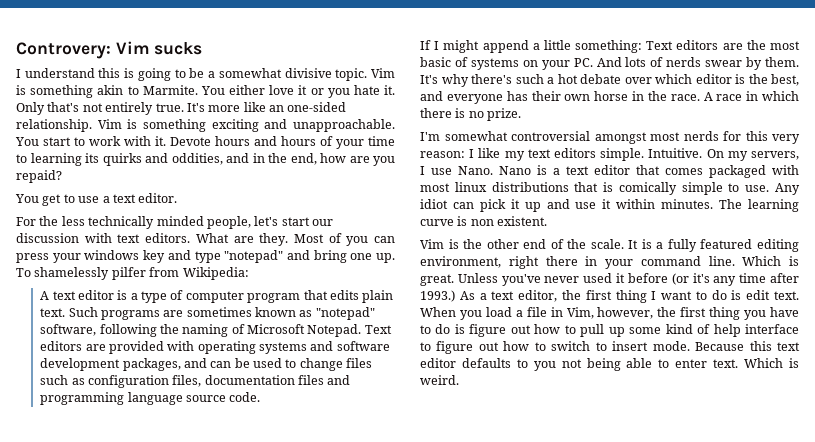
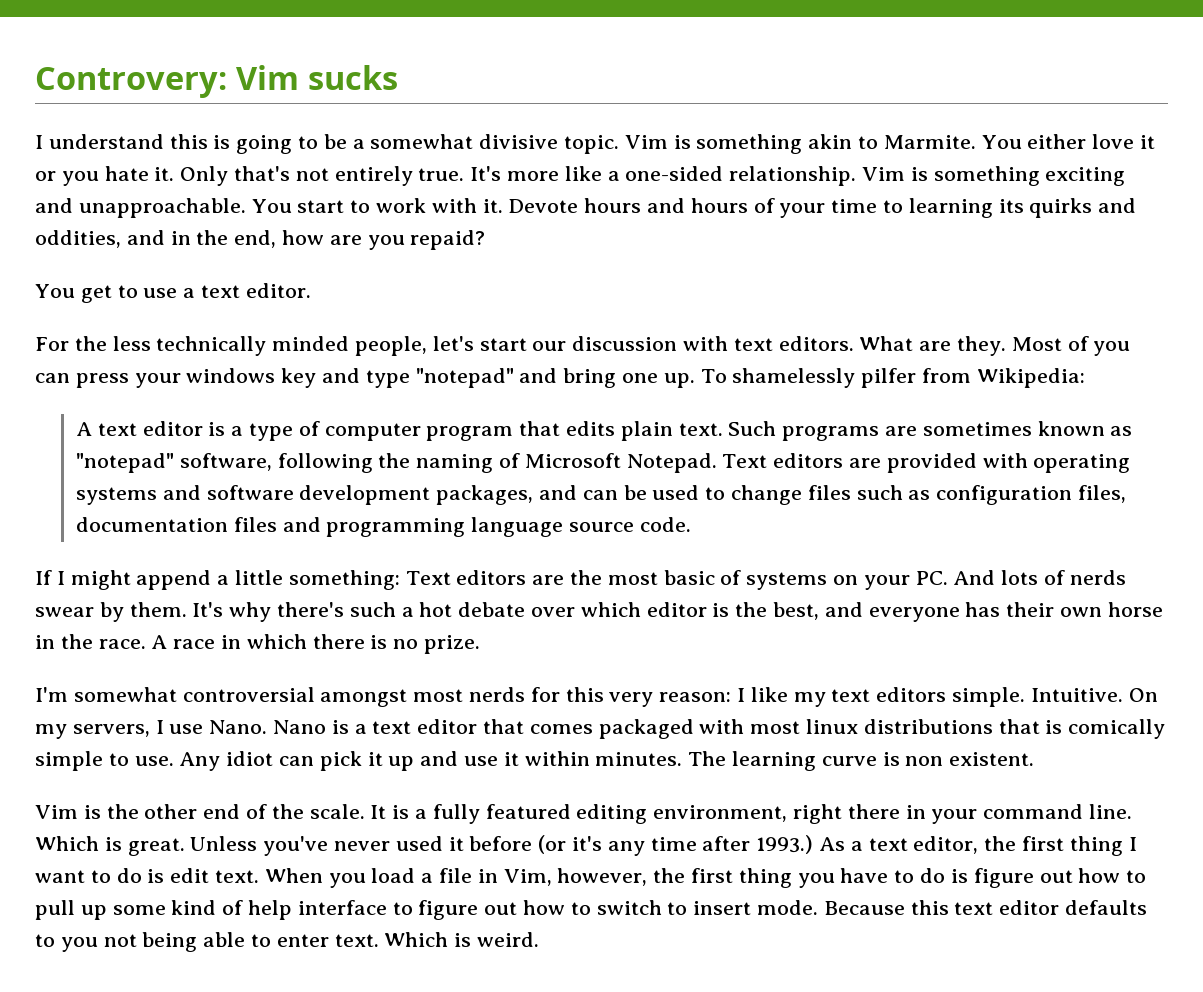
- It's more like an one-sided relationship.
+ It's more like a one-sided relationship.

